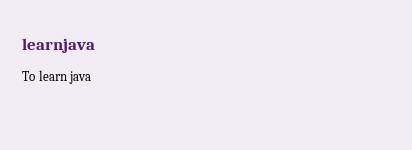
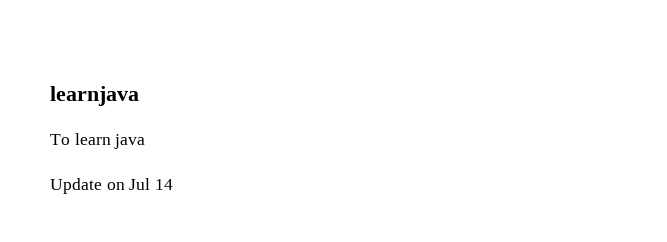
+ Update on Jul 14

